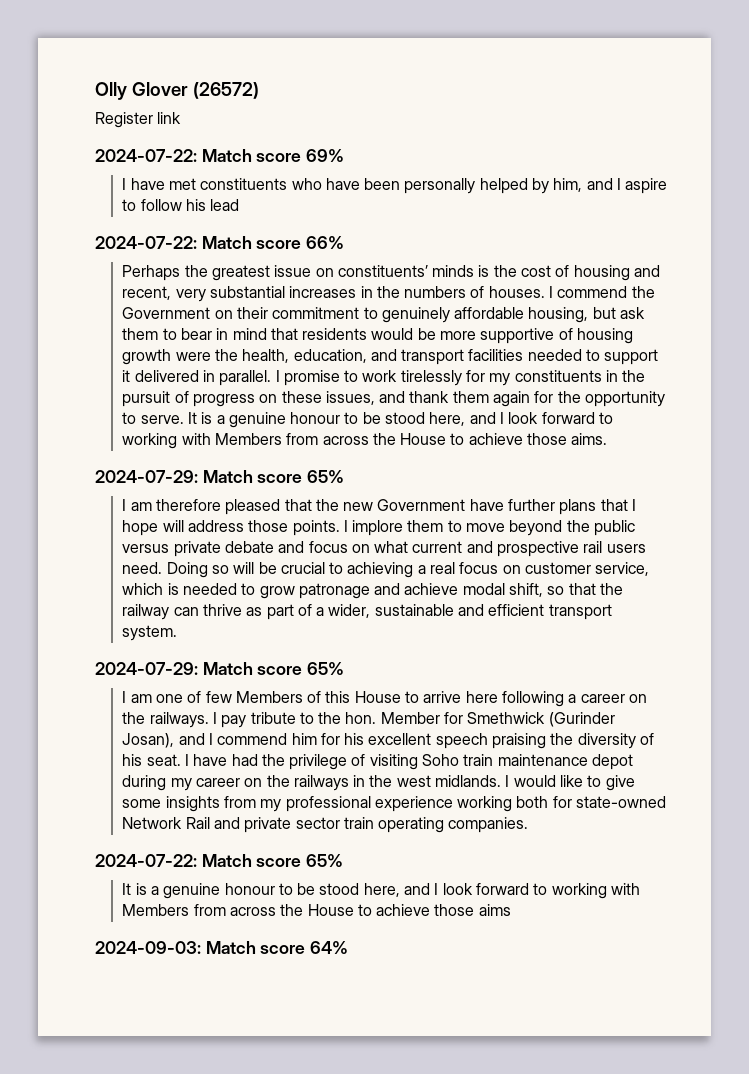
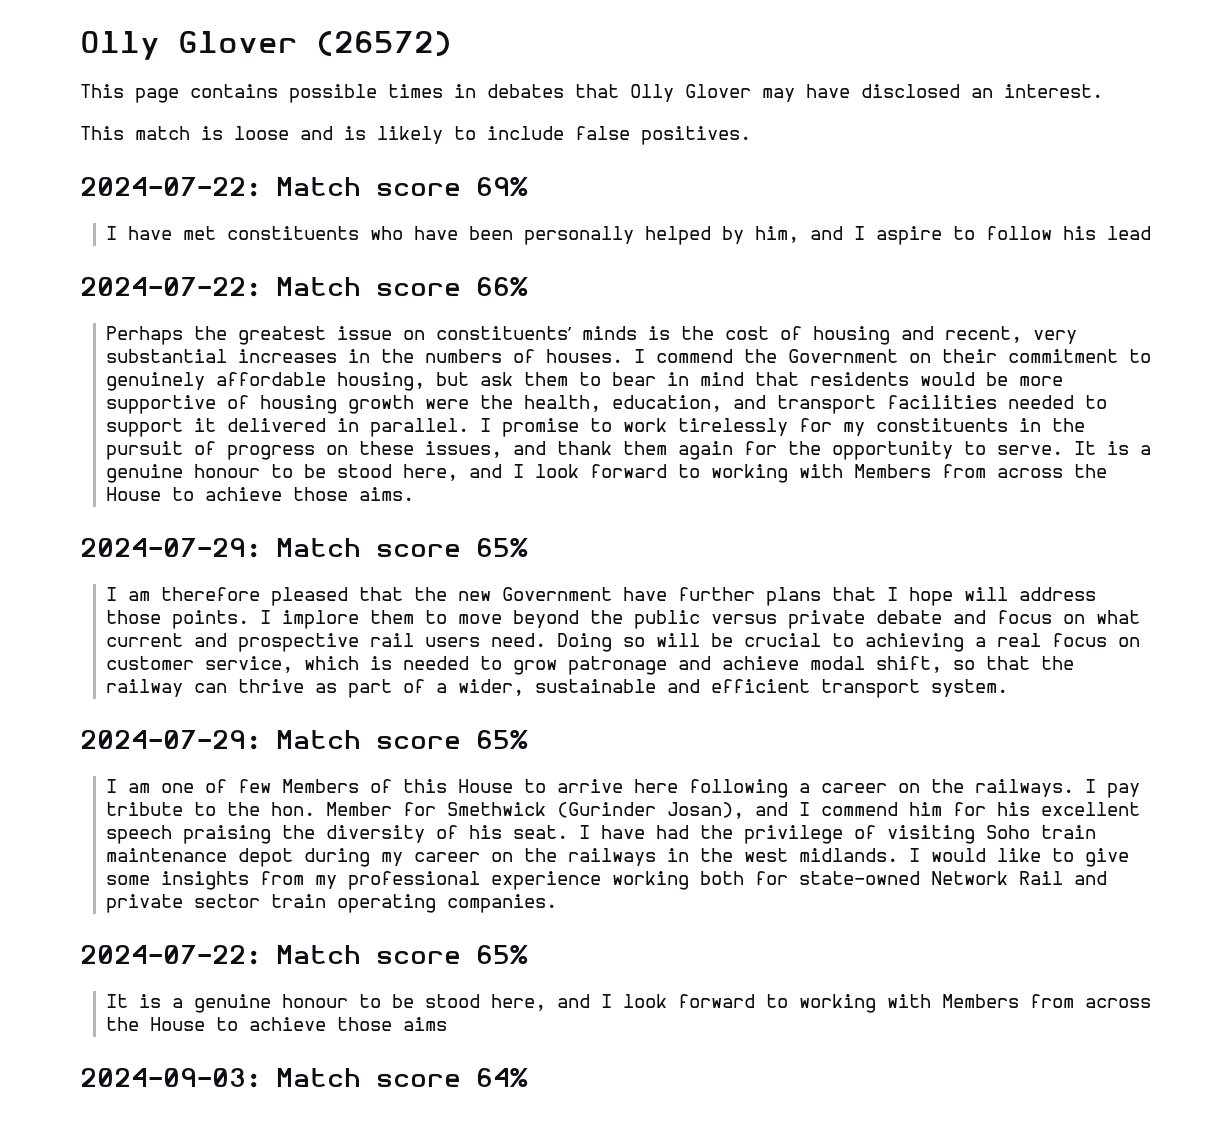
- Register link
+ This page contains possible times in debates that Olly Glover may have disclosed an interest.
+ This match is loose and is likely to include false positives.

